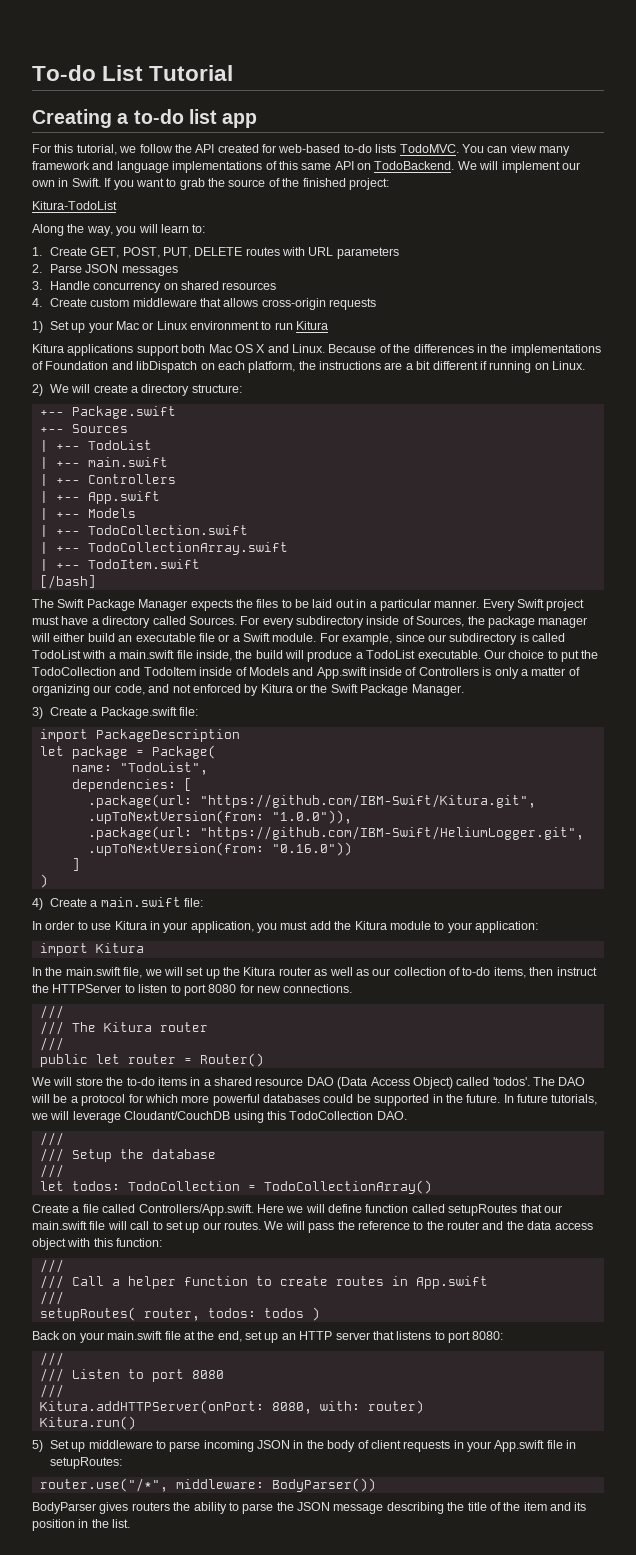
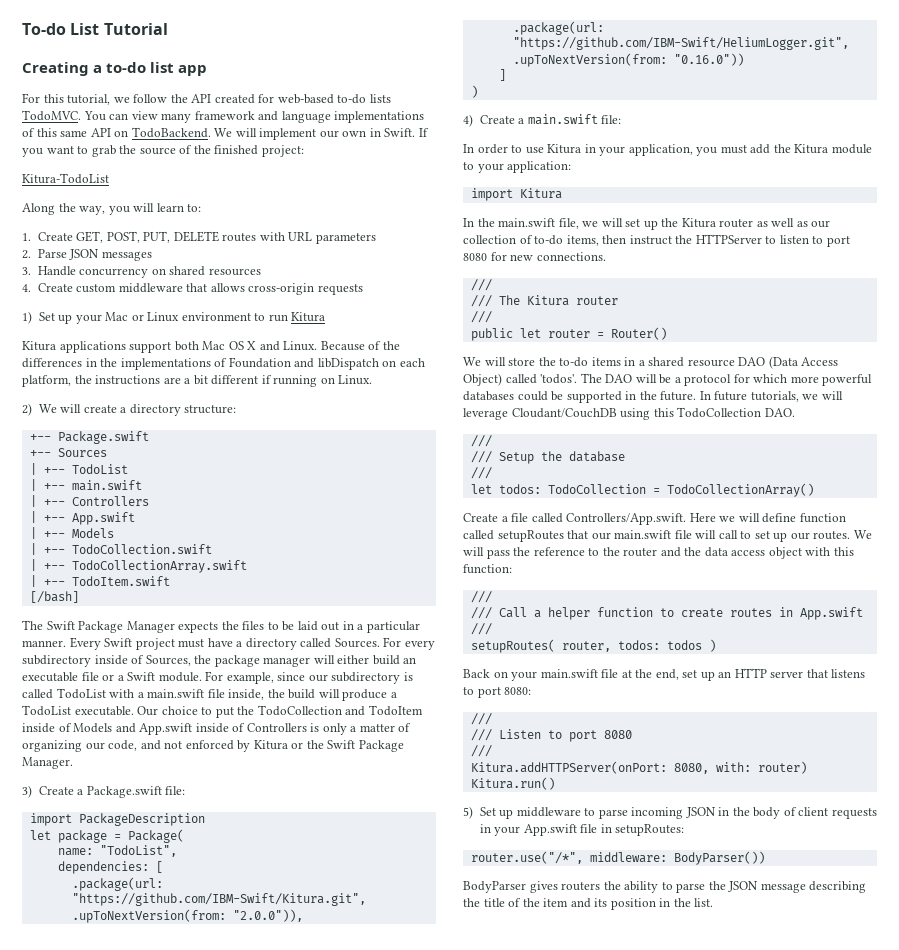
- .package(url: "https://github.com/IBM-Swift/Kitura.git", .upToNextVersion(from: "1.0.0")),
+ .package(url: "https://github.com/IBM-Swift/Kitura.git", .upToNextVersion(from: "2.0.0")),

